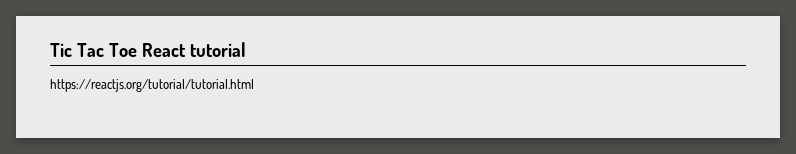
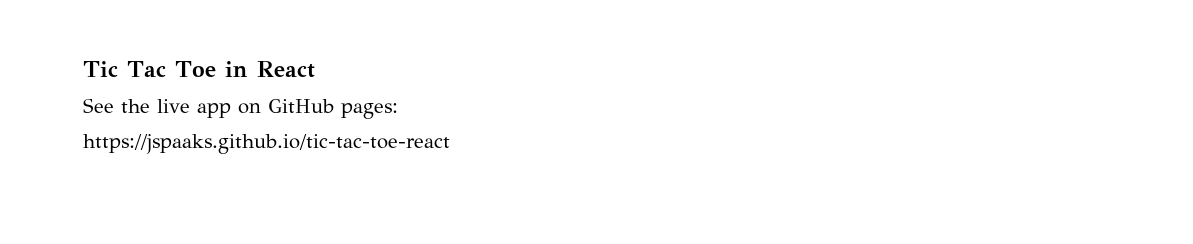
- Tic Tac Toe React tutorial
- https://reactjs.org/tutorial/tutorial.html
+ Tic Tac Toe in React
+ See the live app on GitHub pages:
+ https://jspaaks.github.io/tic-tac-toe-react

